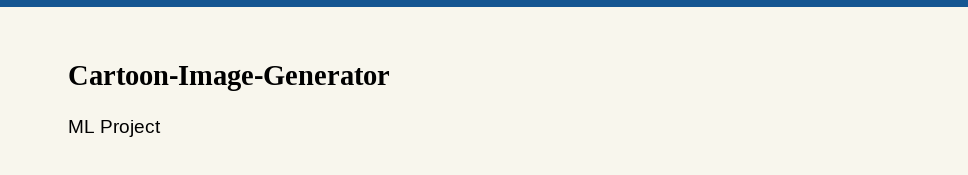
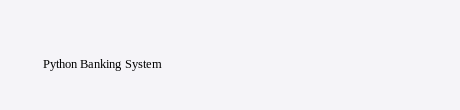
- Cartoon-Image-Generator
- ML Project
+ Python Banking System

